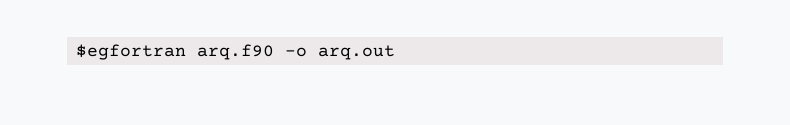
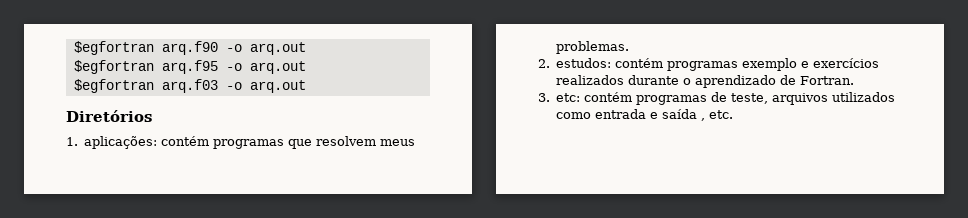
+ $egfortran arq.f95 -o arq.out
+ $egfortran arq.f03 -o arq.out
+ Diretórios
+ 1. aplicações: contém programas que resolvem meus problemas.
+ 2. estudos: contém programas exemplo e exercícios realizados durante o aprendizado de Fortran.
+ 3. etc: contém programas de teste, arquivos utilizados como entrada e saída , etc.

